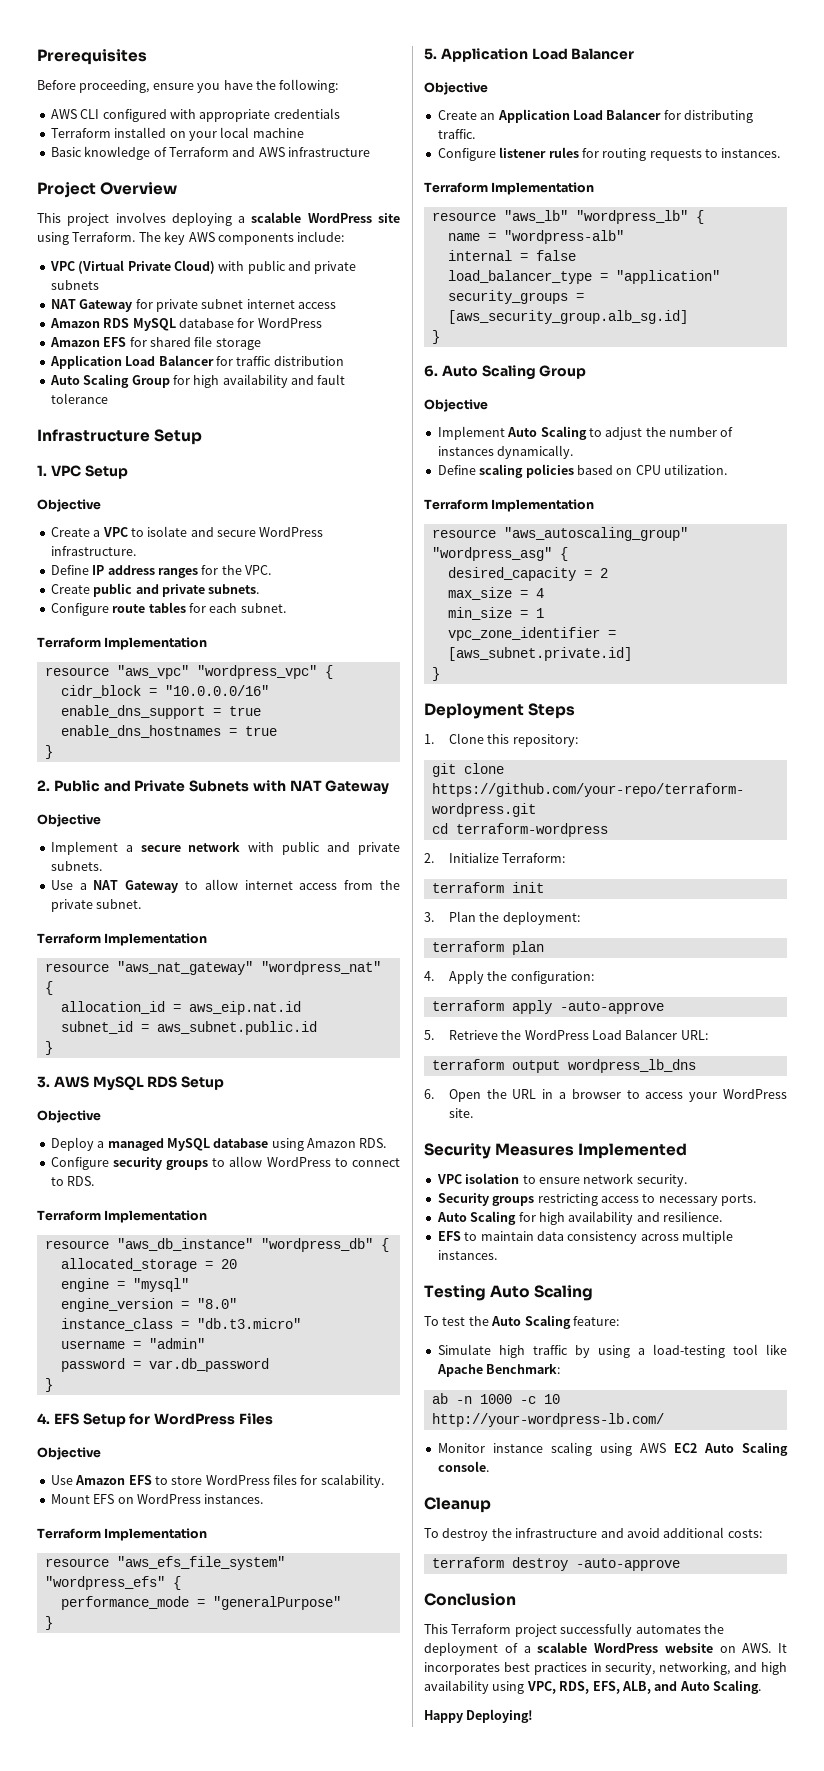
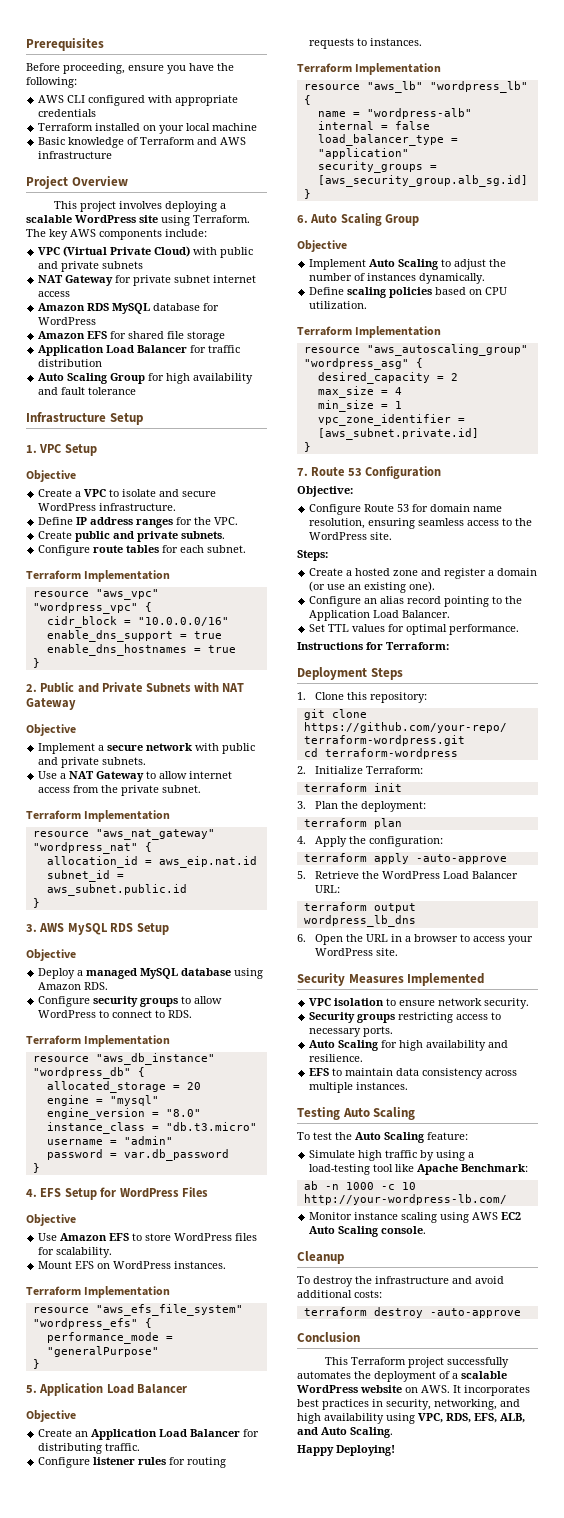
+ 7. Route 53 Configuration
+ Objective:
+ Configure Route 53 for domain name resolution, ensuring seamless access to the WordPress site.
+ Steps:
+ Create a hosted zone and register a domain (or use an existing one).
+ Configure an alias record pointing to the Application Load Balancer.
+ Set TTL values for optimal performance.
+ Instructions for Terraform:

